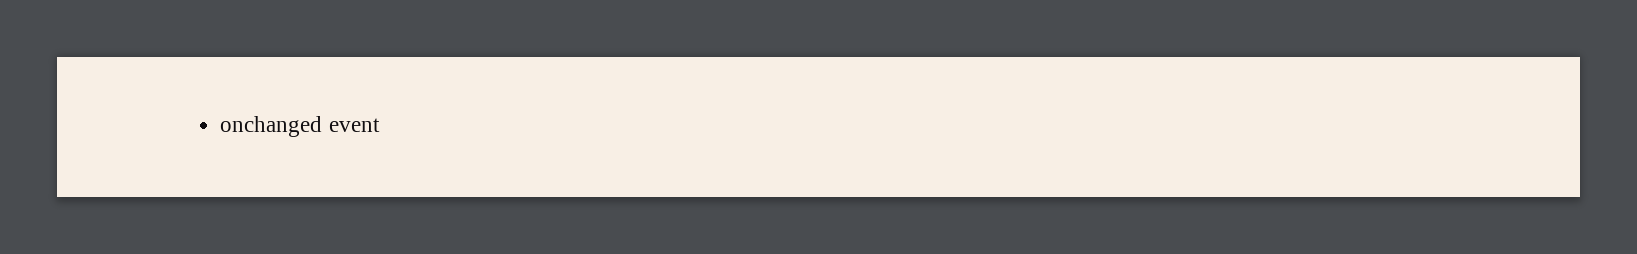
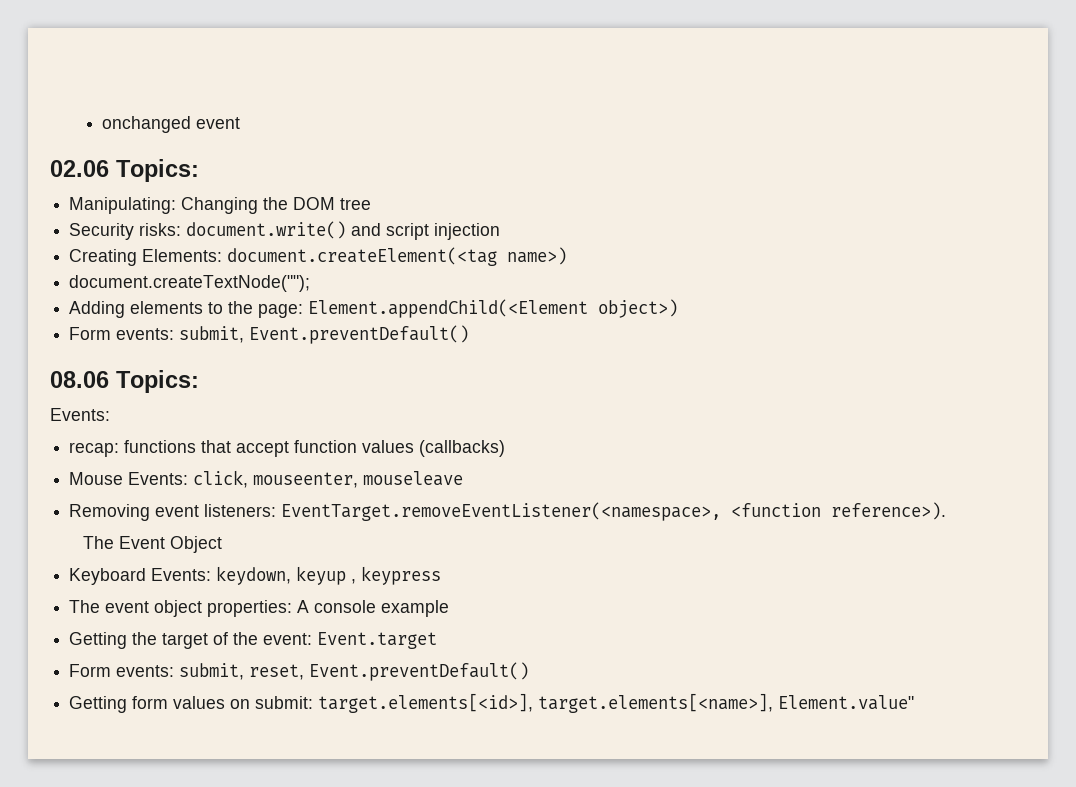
+ 02.06 Topics:
+ Manipulating: Changing the DOM tree
+ Security risks: document.write() and script injection
+ Creating Elements: document.createElement(<tag name>)
+ document.createTextNode("");
+ Adding elements to the page: Element.appendChild(<Element object>)
+ Form events: submit, Event.preventDefault()
+ 08.06 Topics:
+ Events:
+ recap: functions that accept function values (callbacks)
+ Mouse Events: click, mouseenter, mouseleave
+ Removing event listeners: EventTarget.removeEventListener(<namespace>, <function reference>).
+ The Event Object
+ Keyboard Events: keydown, keyup , keypress
+ The event object properties: A console example
+ Getting the target of the event: Event.target
+ Form events: submit, reset, Event.preventDefault()
+ Getting form values on submit: target.elements[<id>], target.elements[<name>], Element.value"

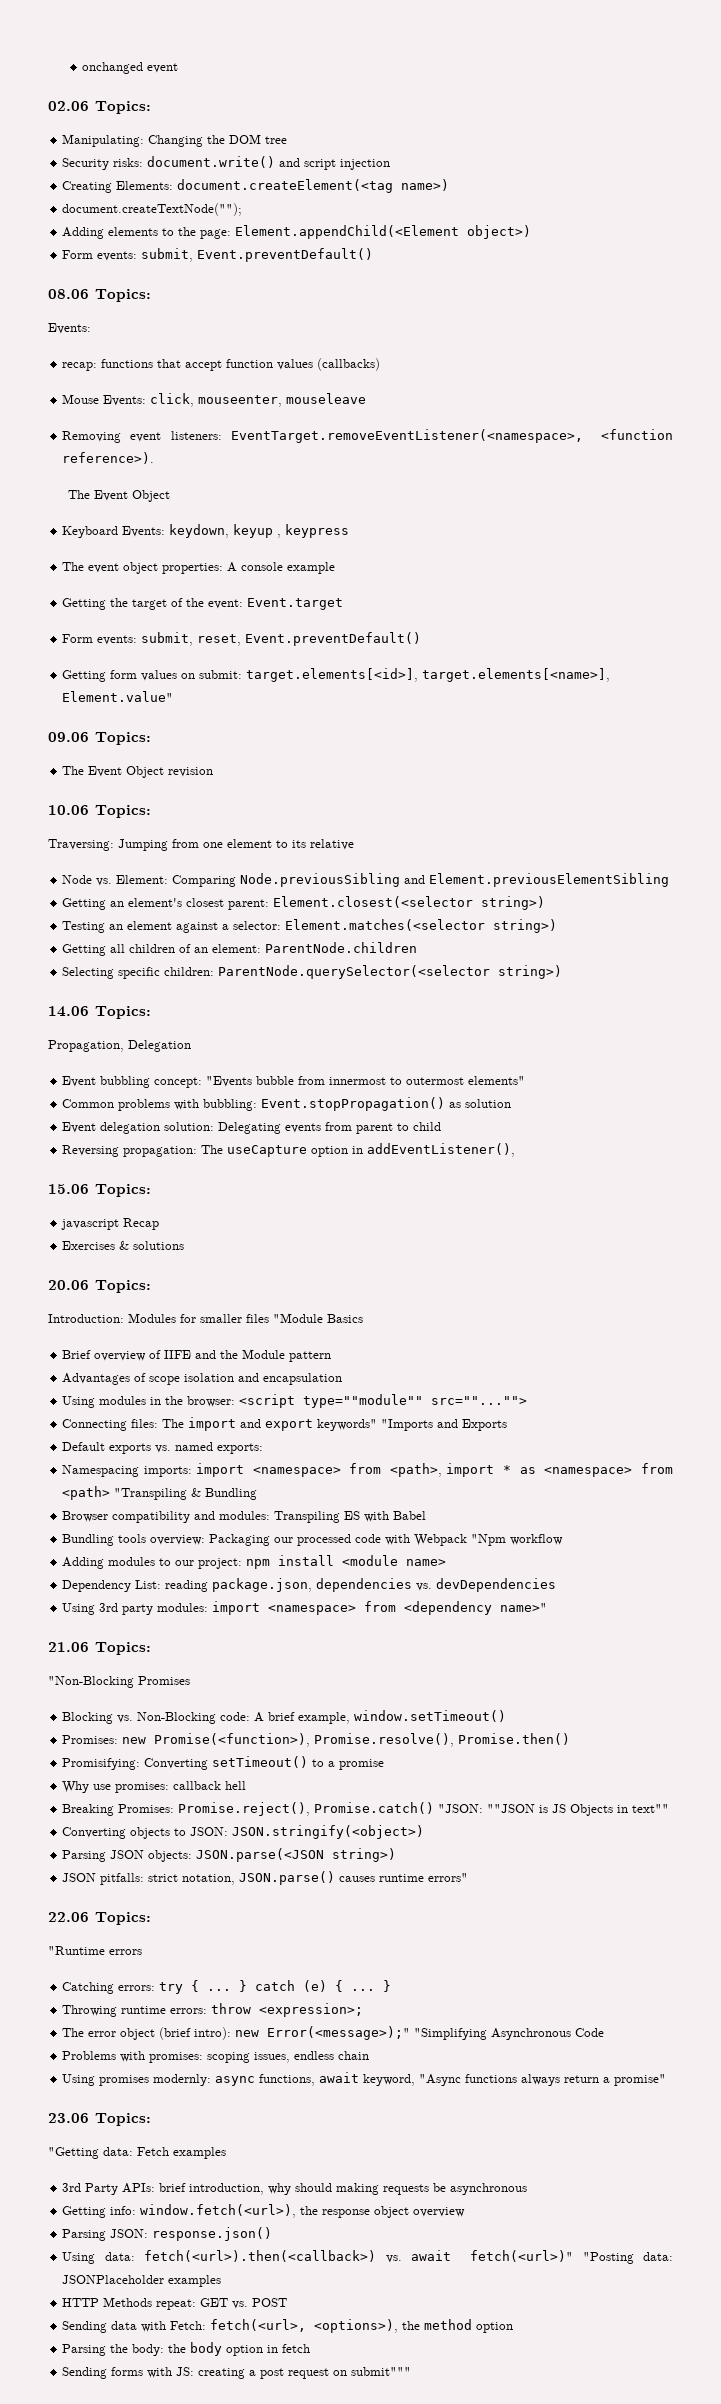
+ 09.06 Topics:
+ The Event Object revision
+ 10.06 Topics:
+ Traversing: Jumping from one element to its relative
+ Node vs. Element: Comparing Node.previousSibling and Element.previousElementSibling
+ Getting an element's closest parent: Element.closest(<selector string>)
+ Testing an element against a selector: Element.matches(<selector string>)
+ Getting all children of an element: ParentNode.children
+ Selecting specific children: ParentNode.querySelector(<selector string>)
+ 14.06 Topics:
+ Propagation, Delegation
+ Event bubbling concept: "Events bubble from innermost to outermost elements"
+ Common problems with bubbling: Event.stopPropagation() as solution
+ Event delegation solution: Delegating events from parent to child
+ Reversing propagation: The useCapture option in addEventListener(),
+ 15.06 Topics:
+ javascript Recap
+ Exercises & solutions
+ 20.06 Topics:
+ Introduction: Modules for smaller files "Module Basics
+ Brief overview of IIFE and the Module pattern
+ Advantages of scope isolation and encapsulation
+ Using modules in the browser: <script type=""module"" src=""..."">
+ Connecting files: The import and export keywords" "Imports and Exports
+ Default exports vs. named exports:
+ Namespacing imports: import <namespace> from <path>, import * as <namespace> from <path> "Transpiling & Bundling
+ Browser compatibility and modules: Transpiling ES with Babel
+ Bundling tools overview: Packaging our processed code with Webpack "Npm workflow
+ Adding modules to our project: npm install <module name>
+ Dependency List: reading package.json, dependencies vs. devDependencies
+ Using 3rd party modules: import <namespace> from <dependency name>"
+ 21.06 Topics:
+ "Non-Blocking Promises
+ Blocking vs. Non-Blocking code: A brief example, window.setTimeout()
+ Promises: new Promise(<function>), Promise.resolve(), Promise.then()
+ Promisifying: Converting setTimeout() to a promise
+ Why use promises: callback hell
+ Breaking Promises: Promise.reject(), Promise.catch() "JSON: ""JSON is JS Objects in text""
+ Converting objects to JSON: JSON.stringify(<object>)
+ Parsing JSON objects: JSON.parse(<JSON string>)
+ JSON pitfalls: strict notation, JSON.parse() causes runtime errors"
+ 22.06 Topics:
+ "Runtime errors
+ Catching errors: try { ... } catch (e) { ... }
+ Throwing runtime errors: throw <expression>;
+ The error object (brief intro): new Error(<message>);" "Simplifying Asynchronous Code
+ Problems with promises: scoping issues, endless chain
+ Using promises modernly: async functions, await keyword, "Async functions always return a promise"
+ 23.06 Topics:
+ "Getting data: Fetch examples
+ 3rd Party APIs: brief introduction, why should making requests be asynchronous
+ Getting info: window.fetch(<url>), the response object overview
+ Parsing JSON: response.json()
+ Using data: fetch(<url>).then(<callback>) vs. await fetch(<url>)" "Posting data: JSONPlaceholder examples
+ HTTP Methods repeat: GET vs. POST
+ Sending data with Fetch: fetch(<url>, <options>), the method option
+ Parsing the body: the body option in fetch
+ Sending forms with JS: creating a post request on submit"""

